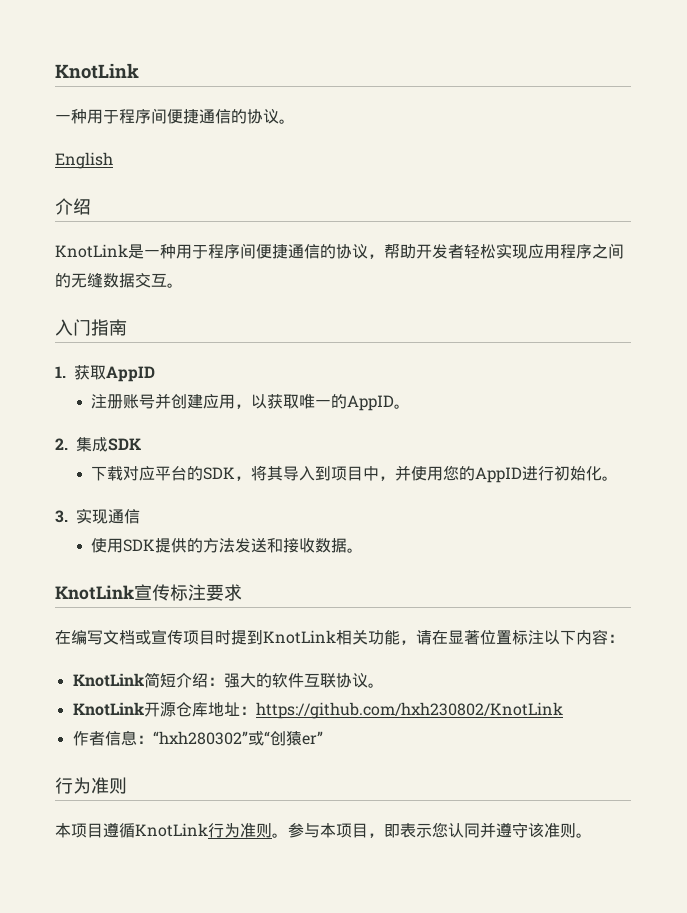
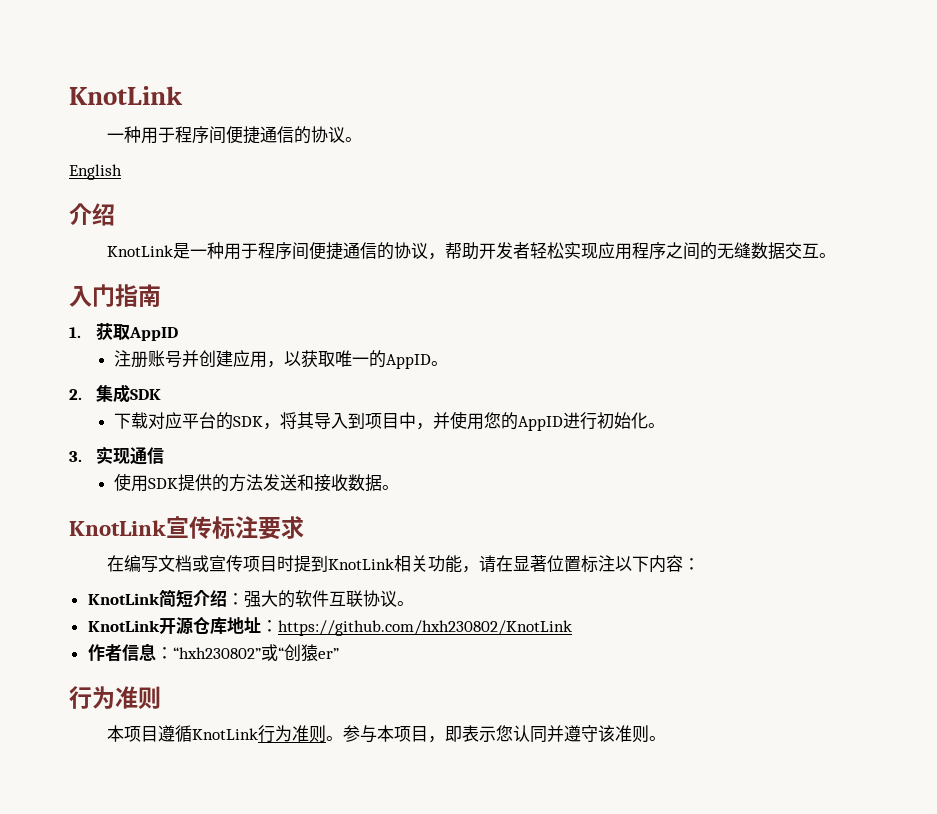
- 作者信息：“hxh280302”或“创猿er”
+ 作者信息：“hxh230802”或“创猿er”

